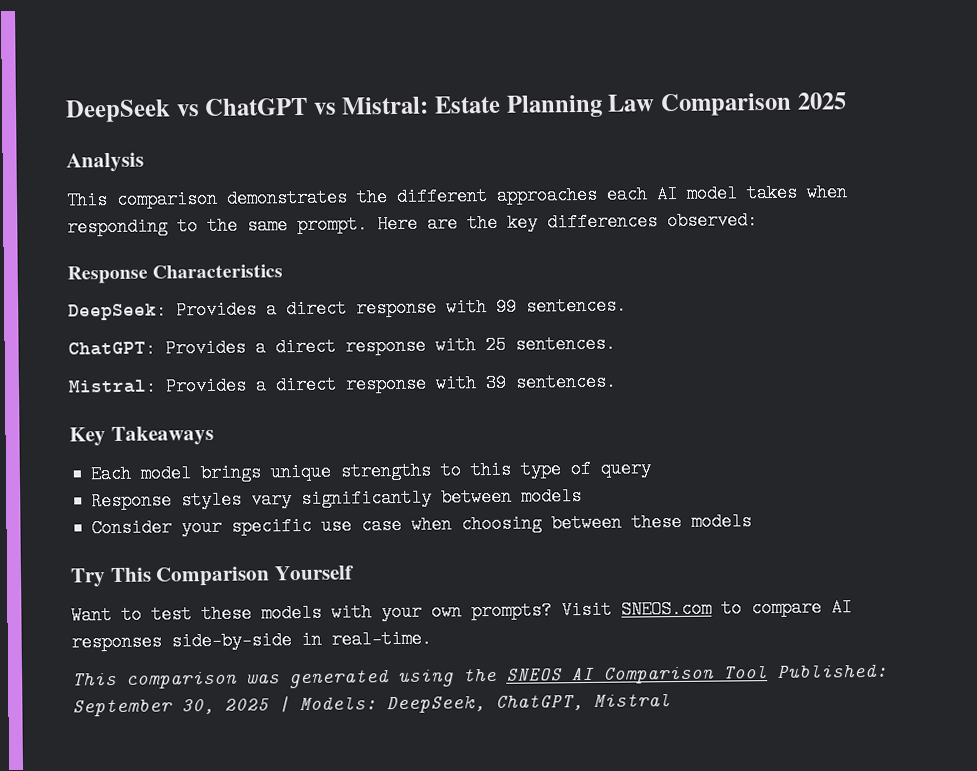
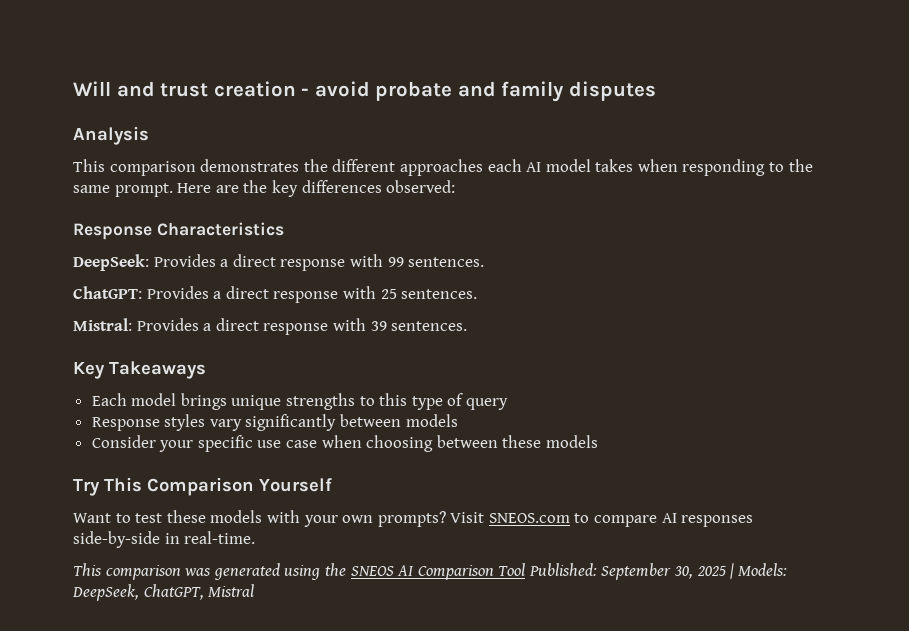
- DeepSeek vs ChatGPT vs Mistral: Estate Planning Law Comparison 2025
+ Will and trust creation - avoid probate and family disputes

